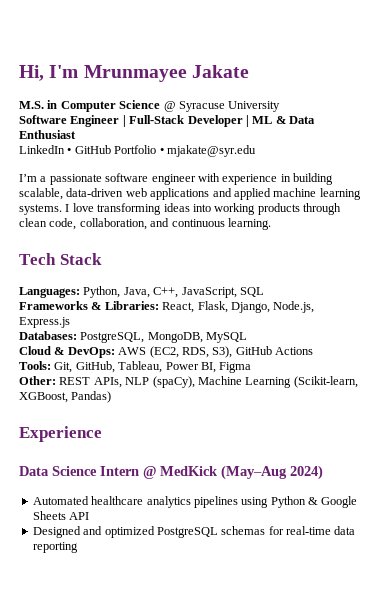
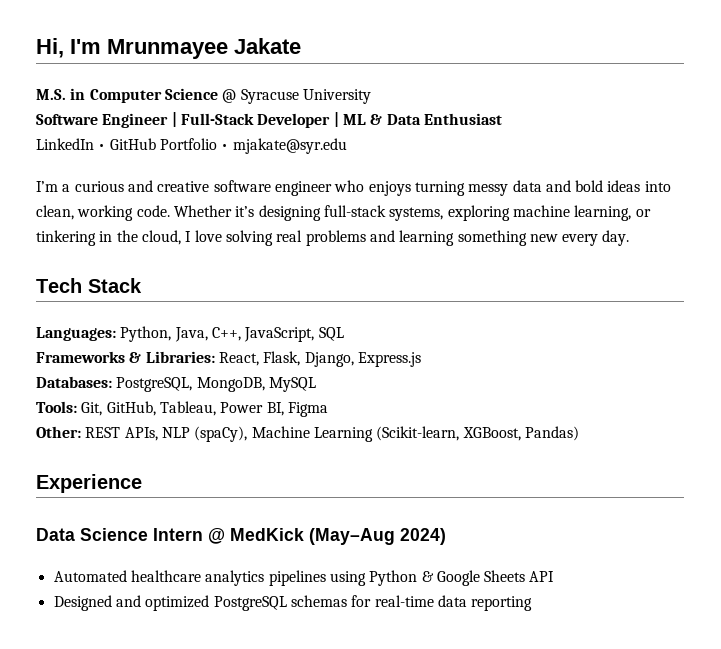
- I’m a passionate software engineer with experience in building scalable, data-driven web applications and applied machine learning systems. I love transforming ideas into working products through clean code, collaboration, and continuous learning.
+ I’m a curious and creative software engineer who enjoys turning messy data and bold ideas into clean, working code. Whether it’s designing full-stack systems, exploring machine learning, or tinkering in the cloud, I love solving real problems and learning something new every day.
- Frameworks & Libraries: React, Flask, Django, Node.js, Express.js
+ Frameworks & Libraries: React, Flask, Django, Express.js
- Cloud & DevOps: AWS (EC2, RDS, S3), GitHub Actions

